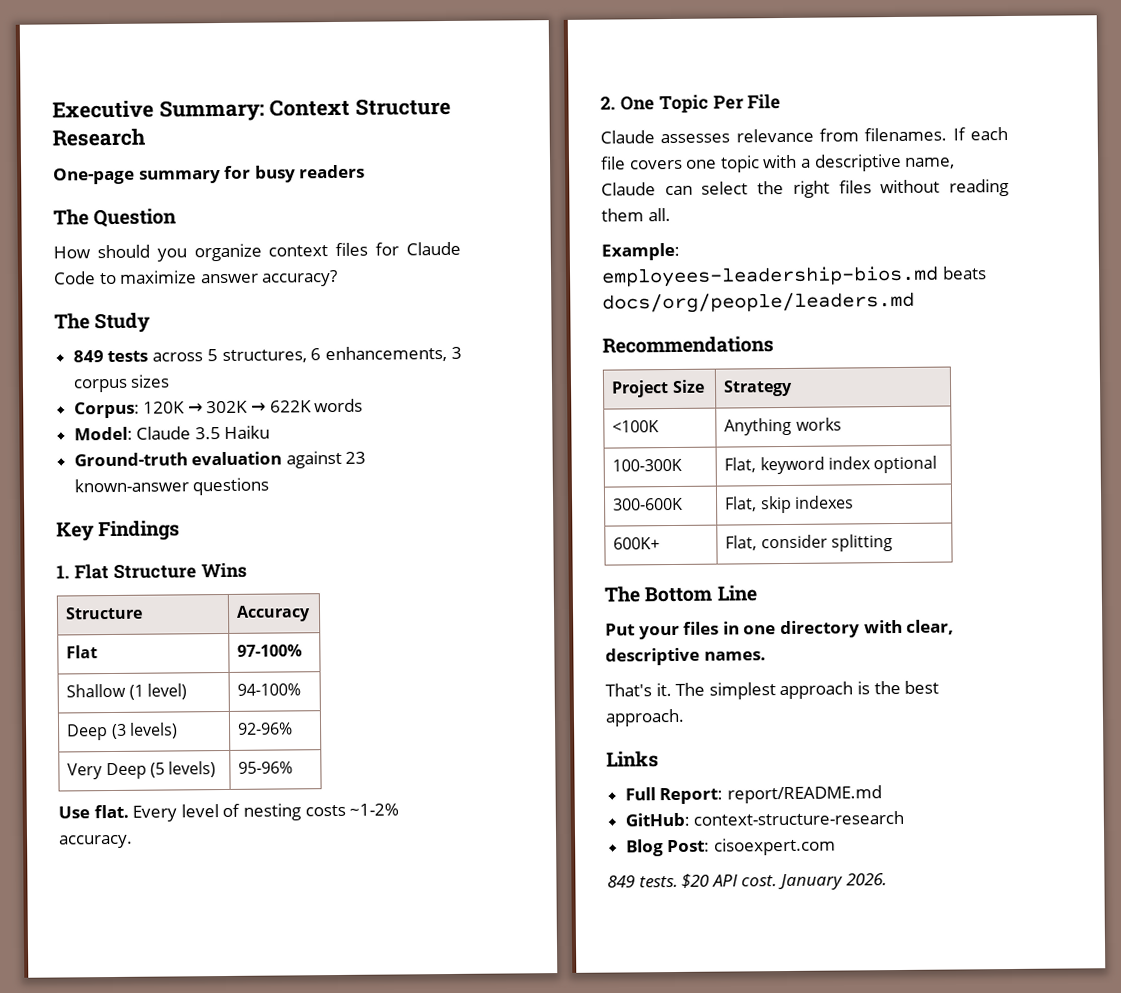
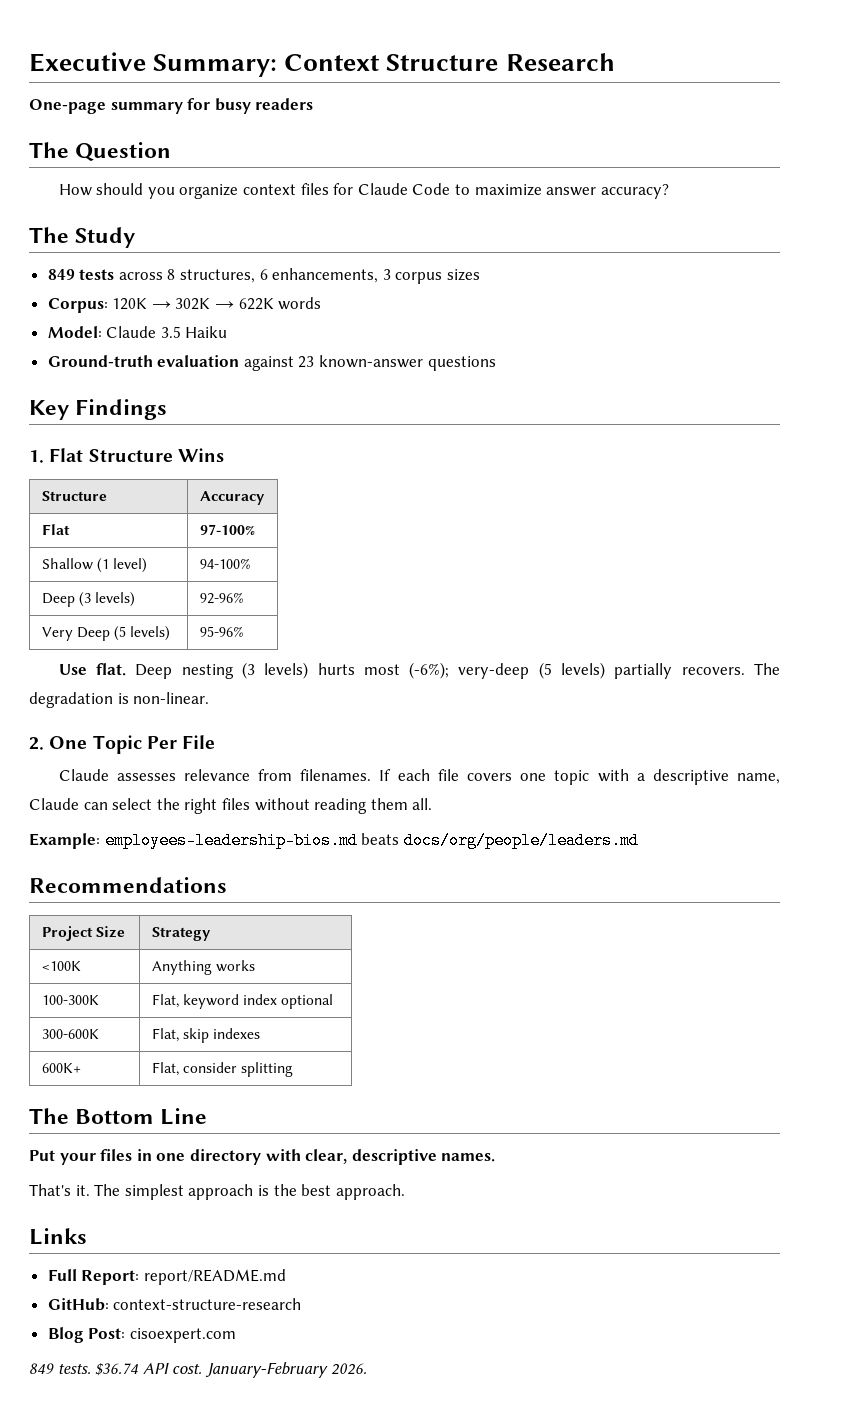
- 849 tests across 5 structures, 6 enhancements, 3 corpus sizes
+ 849 tests across 8 structures, 6 enhancements, 3 corpus sizes
- Every level of nesting costs ~1-2% accuracy.
+ Deep nesting (3 levels) hurts most (-6%); very-deep (5 levels) partially recovers. The degradation is non-linear.
- $20 API cost.
+ $36.74 API cost.
- January 2026.
+ January-February 2026.

